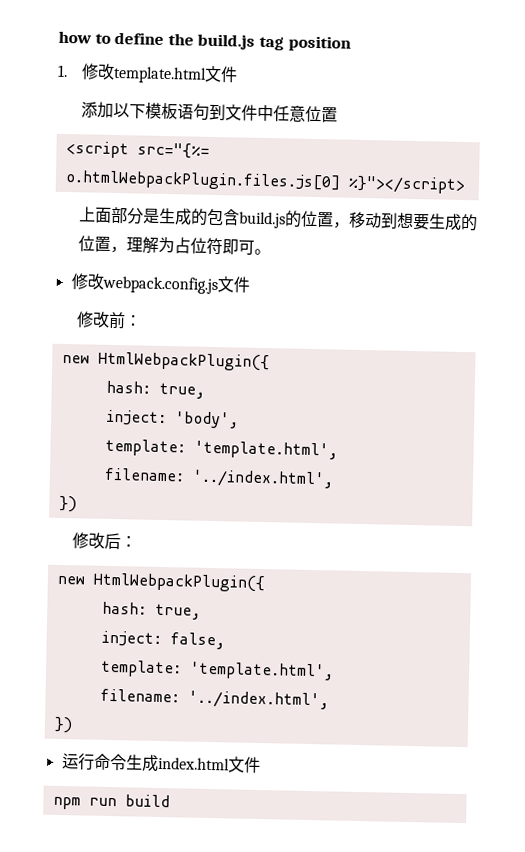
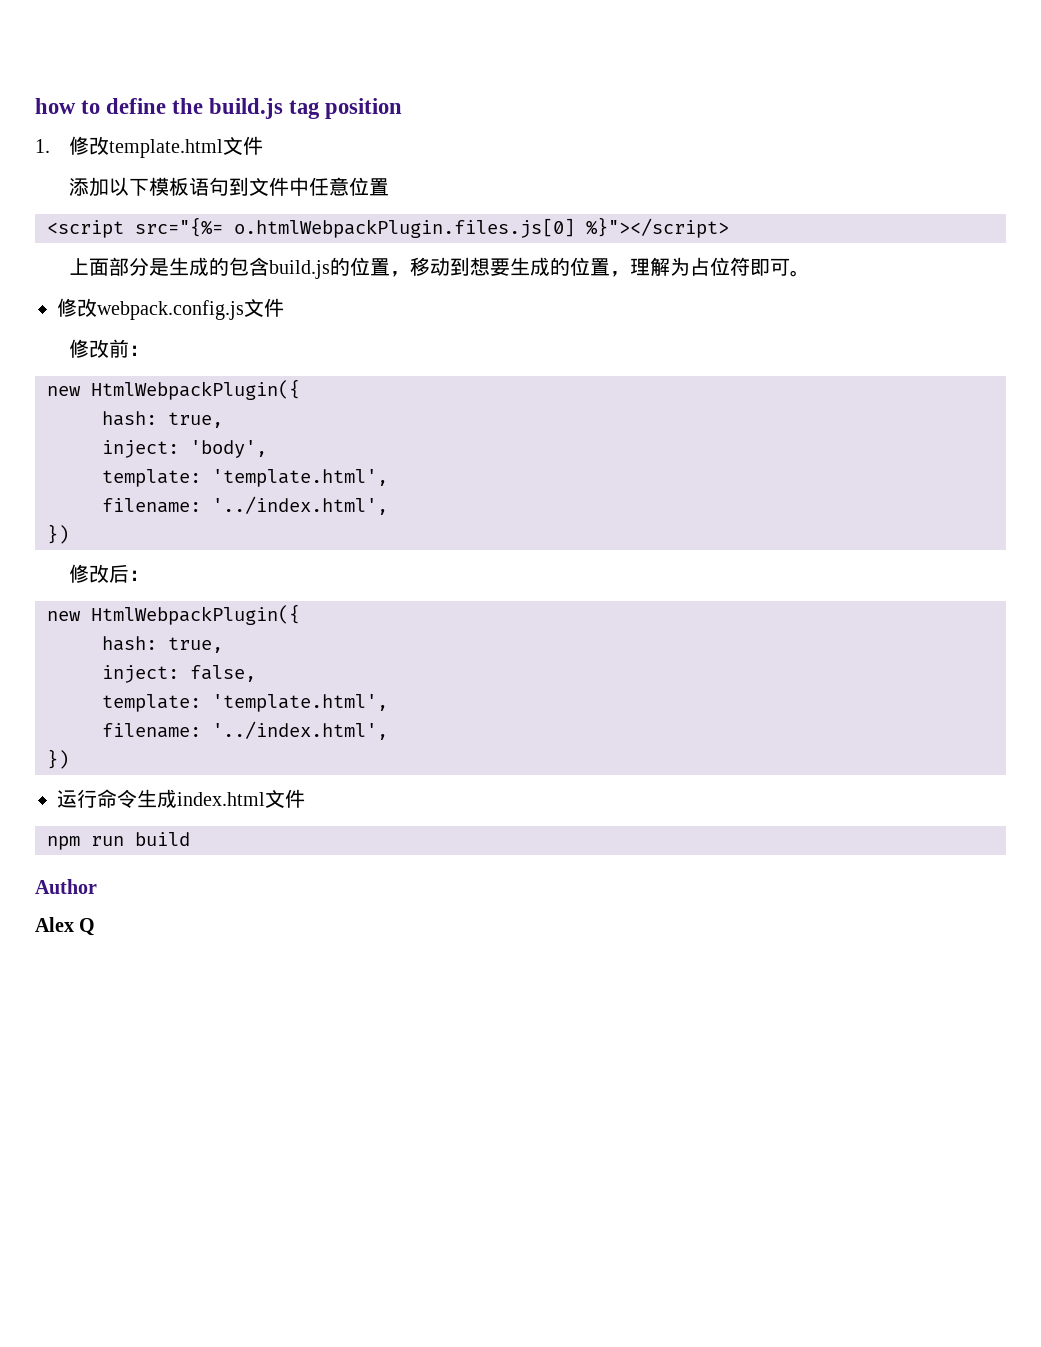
+ Author
+ Alex Q

